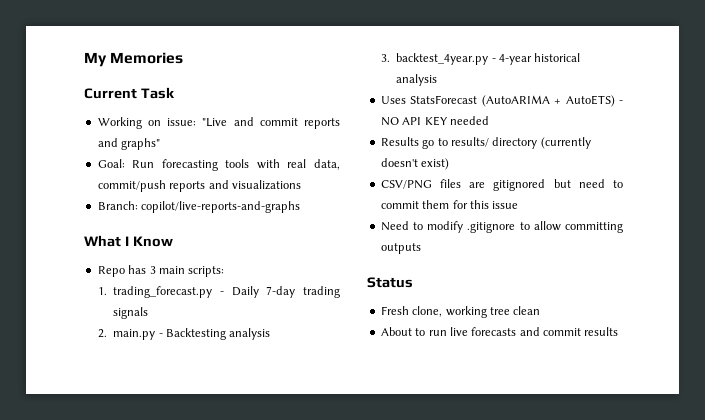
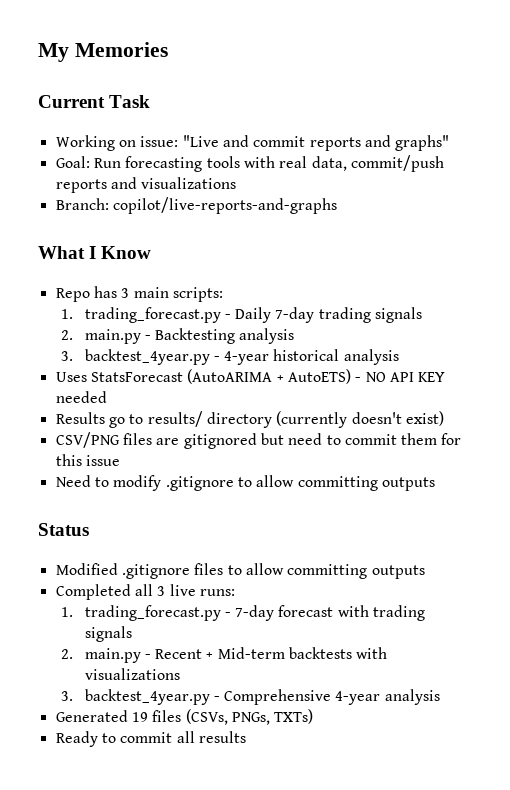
- Fresh clone, working tree clean
- About to run live forecasts and commit results
+ Modified .gitignore files to allow committing outputs
+ Completed all 3 live runs:
+ 1. trading_forecast.py - 7-day forecast with trading signals
+ 2. main.py - Recent + Mid-term backtests with visualizations
+ 3. backtest_4year.py - Comprehensive 4-year analysis
+ Generated 19 files (CSVs, PNGs, TXTs)
+ Ready to commit all results

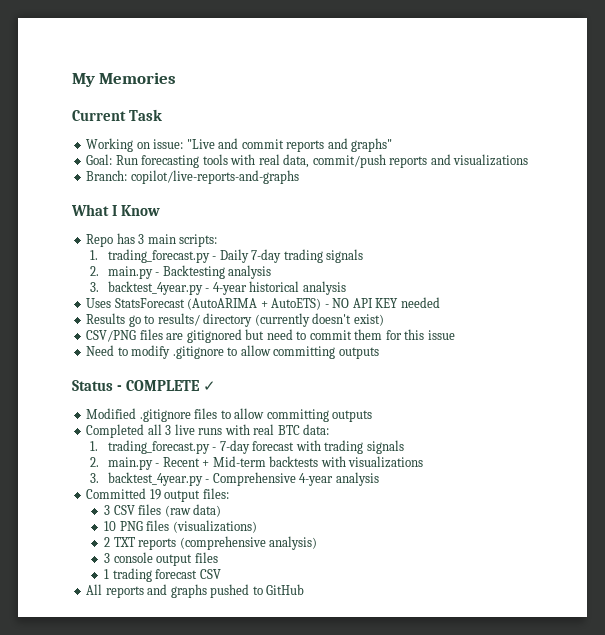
- Status
+ Status - COMPLETE ✓
- Completed all 3 live runs:
+ Completed all 3 live runs with real BTC data:
- Generated 19 files (CSVs, PNGs, TXTs)
- Ready to commit all results
+ Committed 19 output files:
+ 3 CSV files (raw data)
+ 10 PNG files (visualizations)
+ 2 TXT reports (comprehensive analysis)
+ 3 console output files
+ 1 trading forecast CSV
+ All reports and graphs pushed to GitHub

